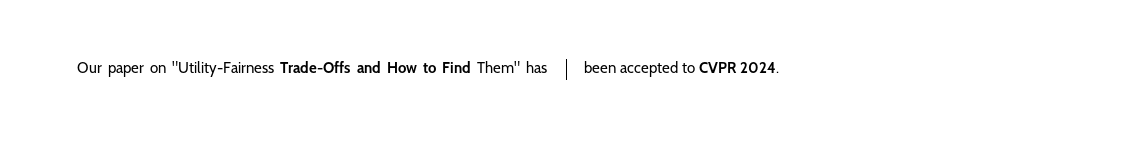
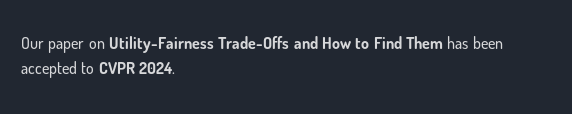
- Our paper on "Utility-Fairness Trade-Offs and How to Find Them" has been accepted to CVPR 2024.
+ Our paper on Utility-Fairness Trade-Offs and How to Find Them has been accepted to CVPR 2024.

